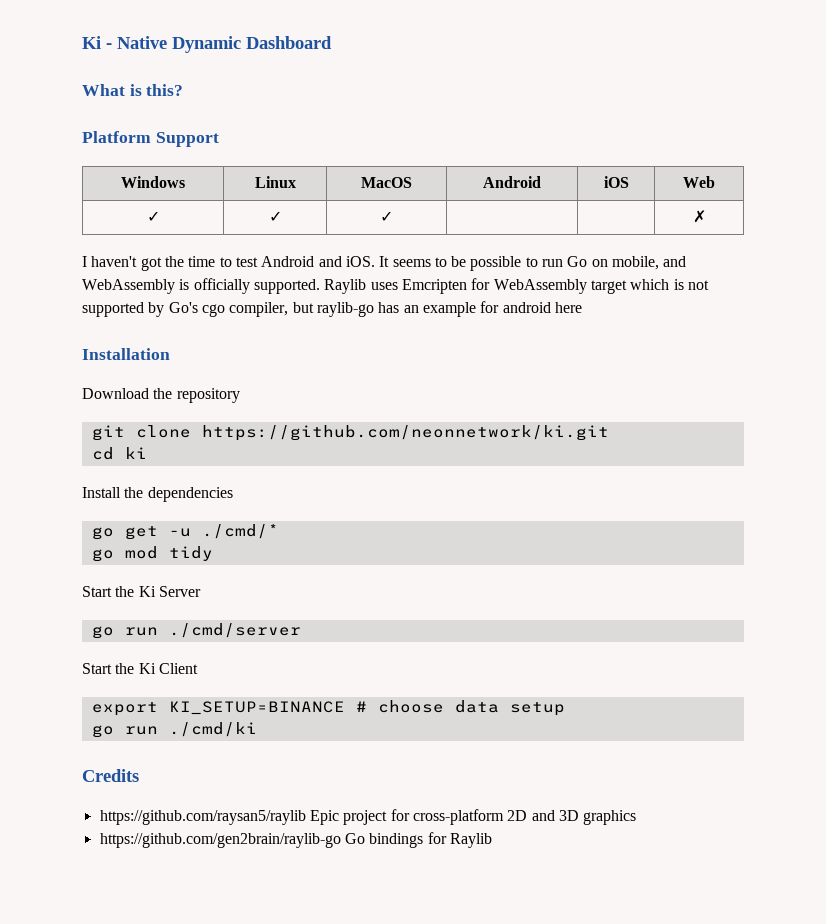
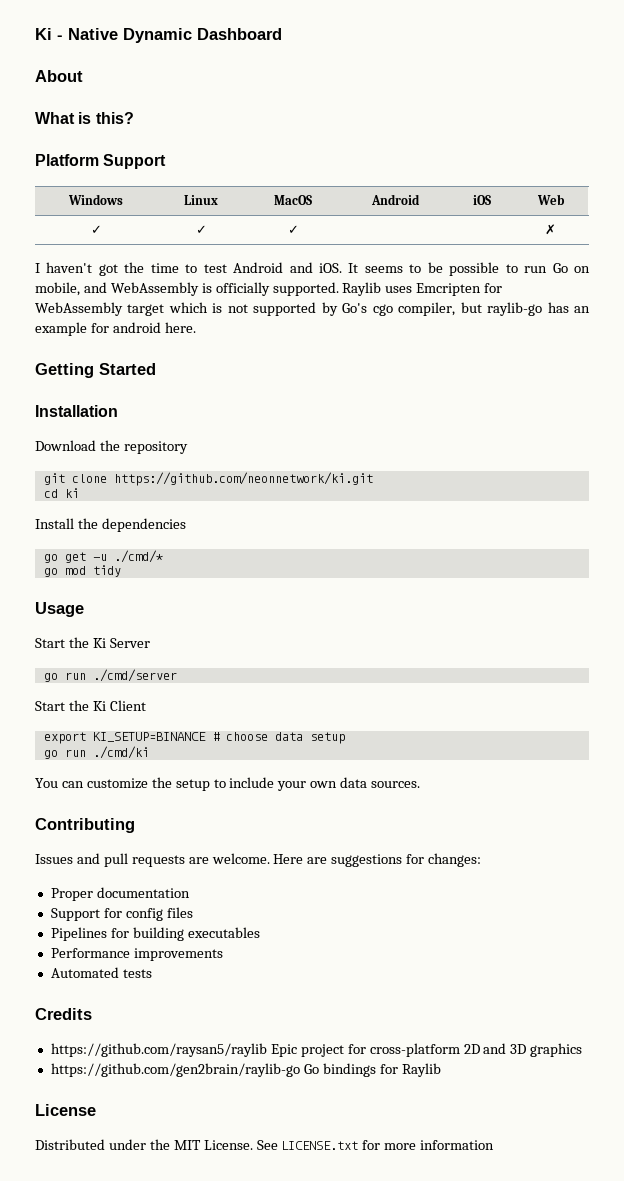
+ About
- Raylib uses Emcripten for WebAssembly target which is not supported by Go's cgo compiler, but raylib-go has an example for android here
+ Raylib uses Emcripten for WebAssembly target which is not supported by Go's cgo compiler, but raylib-go has an example for android here.
+ Getting Started
+ Usage
+ You can customize the setup to include your own data sources.
+ Contributing
+ Issues and pull requests are welcome. Here are suggestions for changes:
+ Proper documentation
+ Support for config files
+ Pipelines for building executables
+ Performance improvements
+ Automated tests
+ License
+ Distributed under the MIT License. See LICENSE.txt for more information

